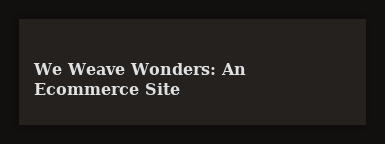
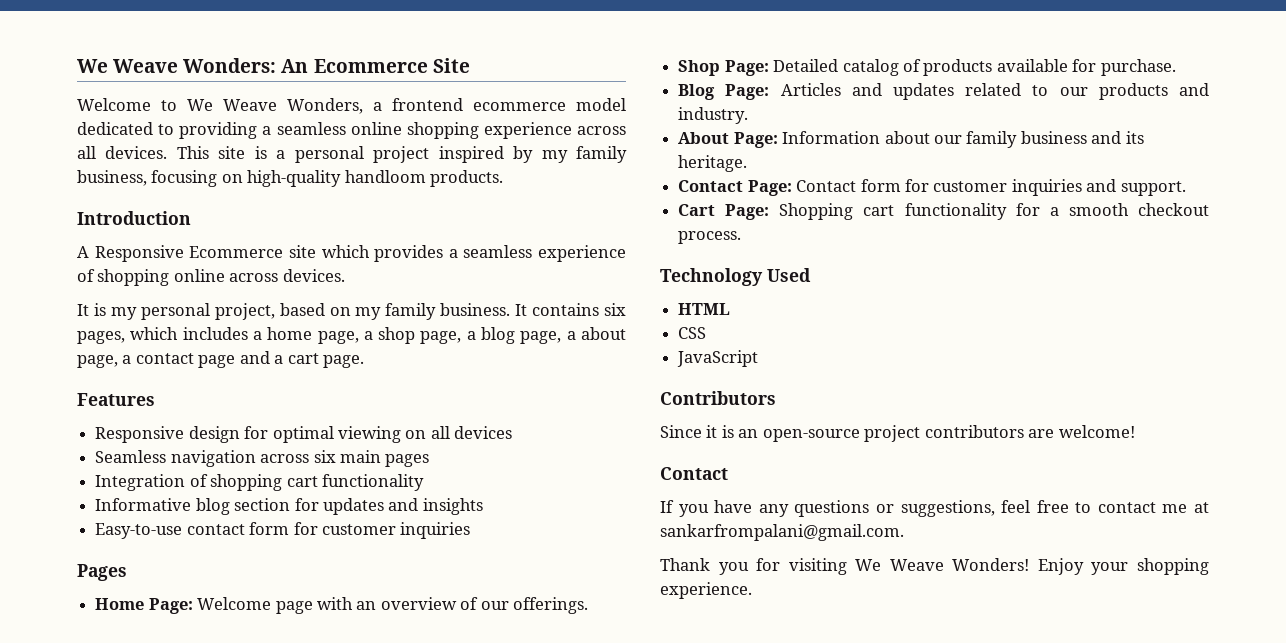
+ Welcome to We Weave Wonders, a frontend ecommerce model dedicated to providing a seamless online shopping experience across all devices. This site is a personal project inspired by my family business, focusing on high-quality handloom products.
+ Introduction
+ A Responsive Ecommerce site which provides a seamless experience of shopping online across devices.
+ It is my personal project, based on my family business. It contains six pages, which includes a home page, a shop page, a blog page, a about page, a contact page and a cart page.
+ Features
+ Responsive design for optimal viewing on all devices
+ Seamless navigation across six main pages
+ Integration of shopping cart functionality
+ Informative blog section for updates and insights
+ Easy-to-use contact form for customer inquiries
+ Pages
+ Home Page: Welcome page with an overview of our offerings.
+ Shop Page: Detailed catalog of products available for purchase.
+ Blog Page: Articles and updates related to our products and industry.
+ About Page: Information about our family business and its heritage.
+ Contact Page: Contact form for customer inquiries and support.
+ Cart Page: Shopping cart functionality for a smooth checkout process.
+ Technology Used
+ HTML
+ CSS
+ JavaScript
+ Contributors
+ Since it is an open-source project contributors are welcome!
+ Contact
+ If you have any questions or suggestions, feel free to contact me at sankarfrompalani@gmail.com.
+ Thank you for visiting We Weave Wonders! Enjoy your shopping experience.

